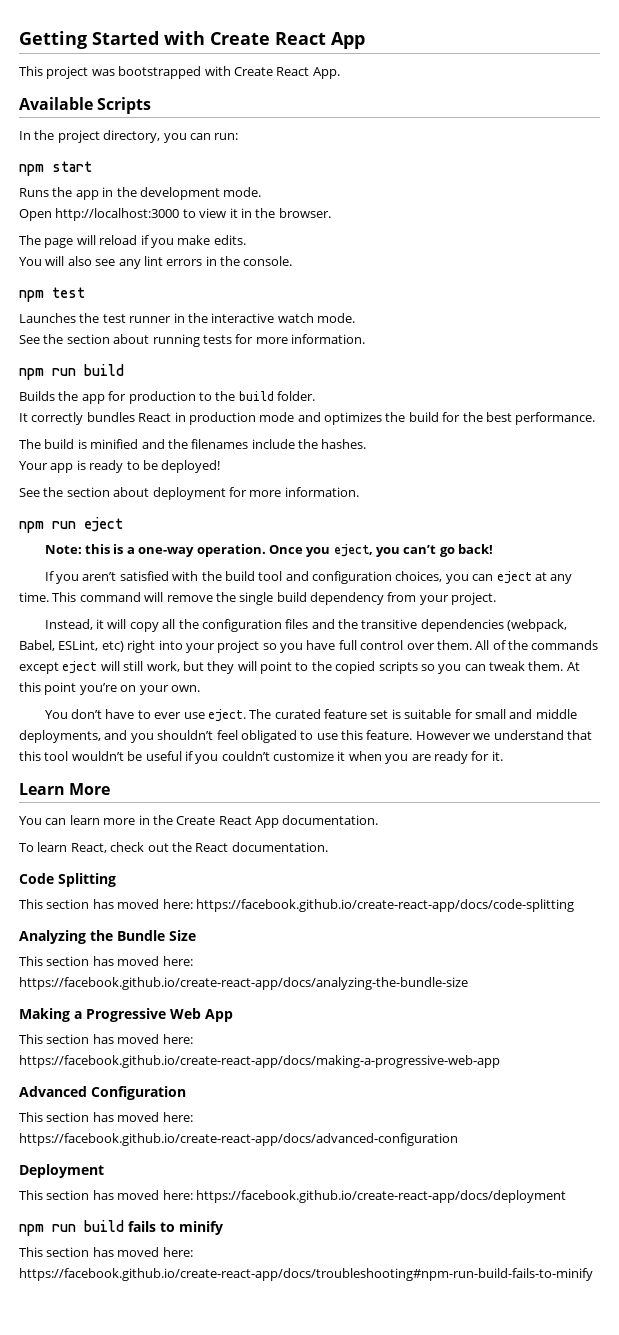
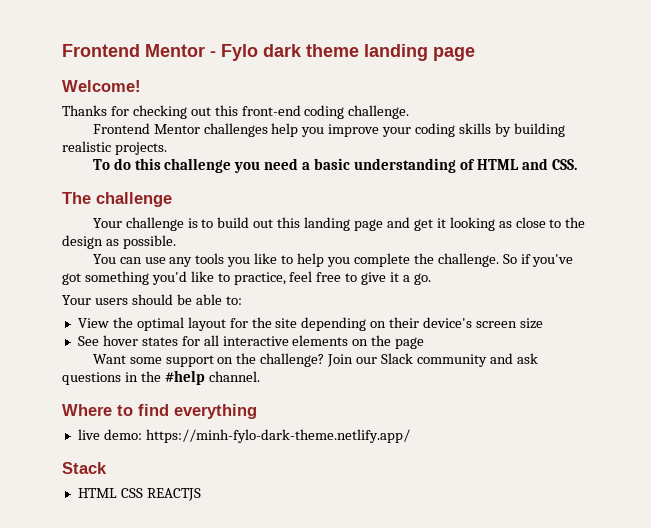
- Getting Started with Create React App
- This project was bootstrapped with Create React App.
- Available Scripts
- In the project directory, you can run:
- npm start
- Runs the app in the development mode.
- Open http://localhost:3000 to view it in the browser.
- The page will reload if you make edits.
- You will also see any lint errors in the console.
- npm test
- Launches the test runner in the interactive watch mode.
- See the section about running tests for more information.
- npm run build
- Builds the app for production to the build folder.
- It correctly bundles React in production mode and optimizes the build for the best performance.
- The build is minified and the filenames include the hashes.
- Your app is ready to be deployed!
- See the section about deployment for more information.
- npm run eject
- Note: this is a one-way operation. Once you eject, you can’t go back!
- If you aren’t satisfied with the build tool and configuration choices, you can eject at any time. This command will remove the single build dependency from your project.
- Instead, it will copy all the configuration files and the transitive dependencies (webpack, Babel, ESLint, etc) right into your project so you have full control over them. All of the commands except eject will still work, but they will point to the copied scripts so you can tweak them. At this point you’re on your own.
- You don’t have to ever use eject. The curated feature set is suitable for small and middle deployments, and you shouldn’t feel obligated to use this feature. However we understand that this tool wouldn’t be useful if you couldn’t customize it when you are ready for it.
- Learn More
- You can learn more in the Create React App documentation.
- To learn React, check out the React documentation.
- Code Splitting
- This section has moved here: https://facebook.github.io/create-react-app/docs/code-splitting
- Analyzing the Bundle Size
- This section has moved here: https://facebook.github.io/create-react-app/docs/analyzing-the-bundle-size
- Making a Progressive Web App
- This section has moved here: https://facebook.github.io/create-react-app/docs/making-a-progressive-web-app
- Advanced Configuration
- This section has moved here: https://facebook.github.io/create-react-app/docs/advanced-configuration
- Deployment
- This section has moved here: https://facebook.github.io/create-react-app/docs/deployment
- npm run build fails to minify
- This section has moved here: https://facebook.github.io/create-react-app/docs/troubleshooting#npm-run-build-fails-to-minify
+ Frontend Mentor - Fylo dark theme landing page
+ Welcome!
+ Thanks for checking out this front-end coding challenge.
+ Frontend Mentor challenges help you improve your coding skills by building realistic projects.
+ To do this challenge you need a basic understanding of HTML and CSS.
+ The challenge
+ Your challenge is to build out this landing page and get it looking as close to the design as possible.
+ You can use any tools you like to help you complete the challenge. So if you've got something you'd like to practice, feel free to give it a go.
+ Your users should be able to:
+ View the optimal layout for the site depending on their device's screen size
+ See hover states for all interactive elements on the page
+ Want some support on the challenge? Join our Slack community and ask questions in the #help channel.
+ Where to find everything
+ live demo: https://minh-fylo-dark-theme.netlify.app/
+ Stack
+ HTML CSS REACTJS

